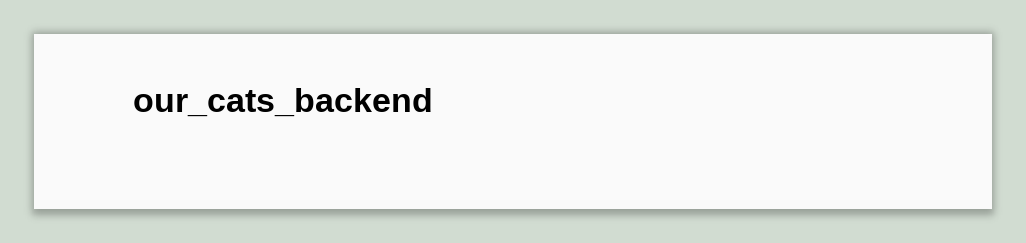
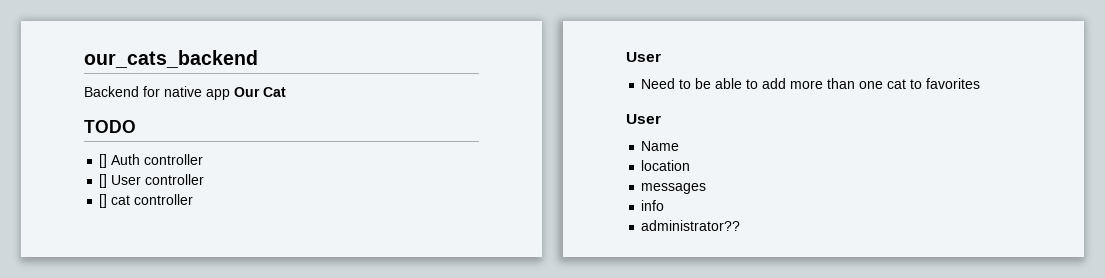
+ Backend for native app Our Cat
+ TODO
+ [] Auth controller
+ [] User controller
+ [] cat controller
+ User
+ Need to be able to add more than one cat to favorites
+ User
+ Name
+ location
+ messages
+ info
+ administrator??

